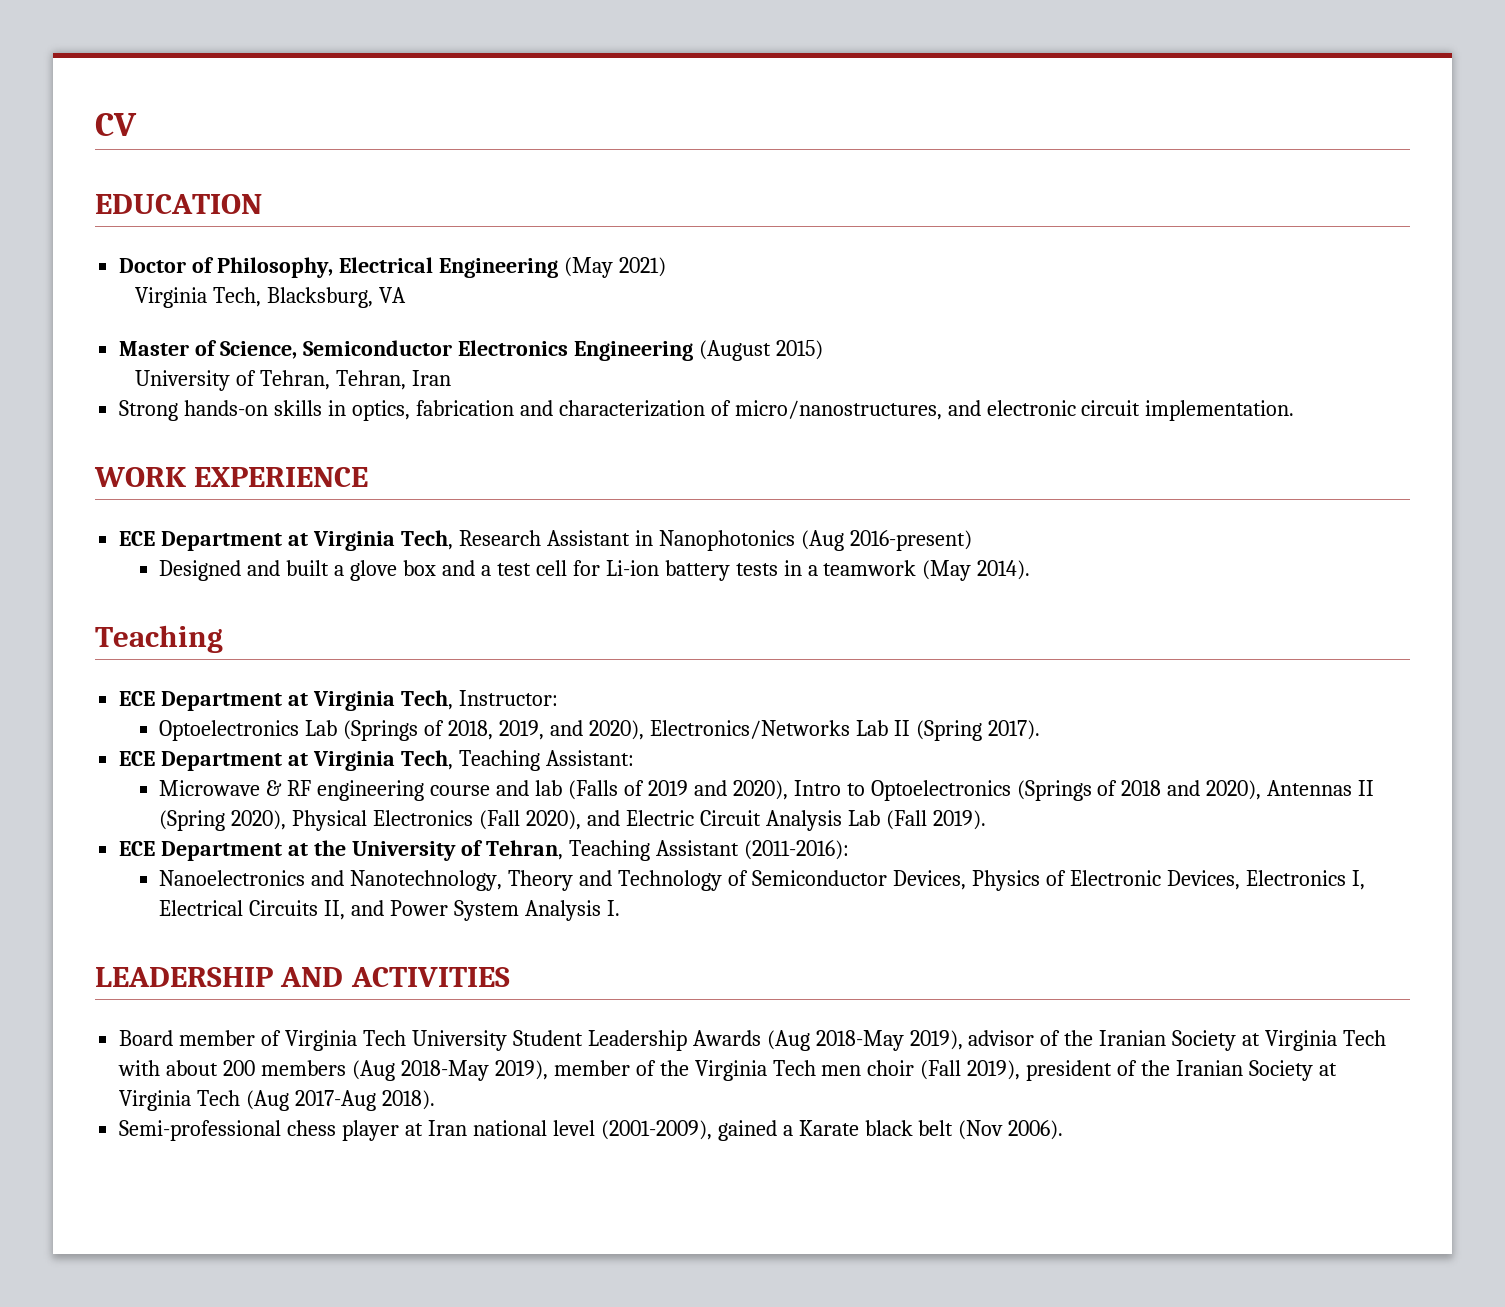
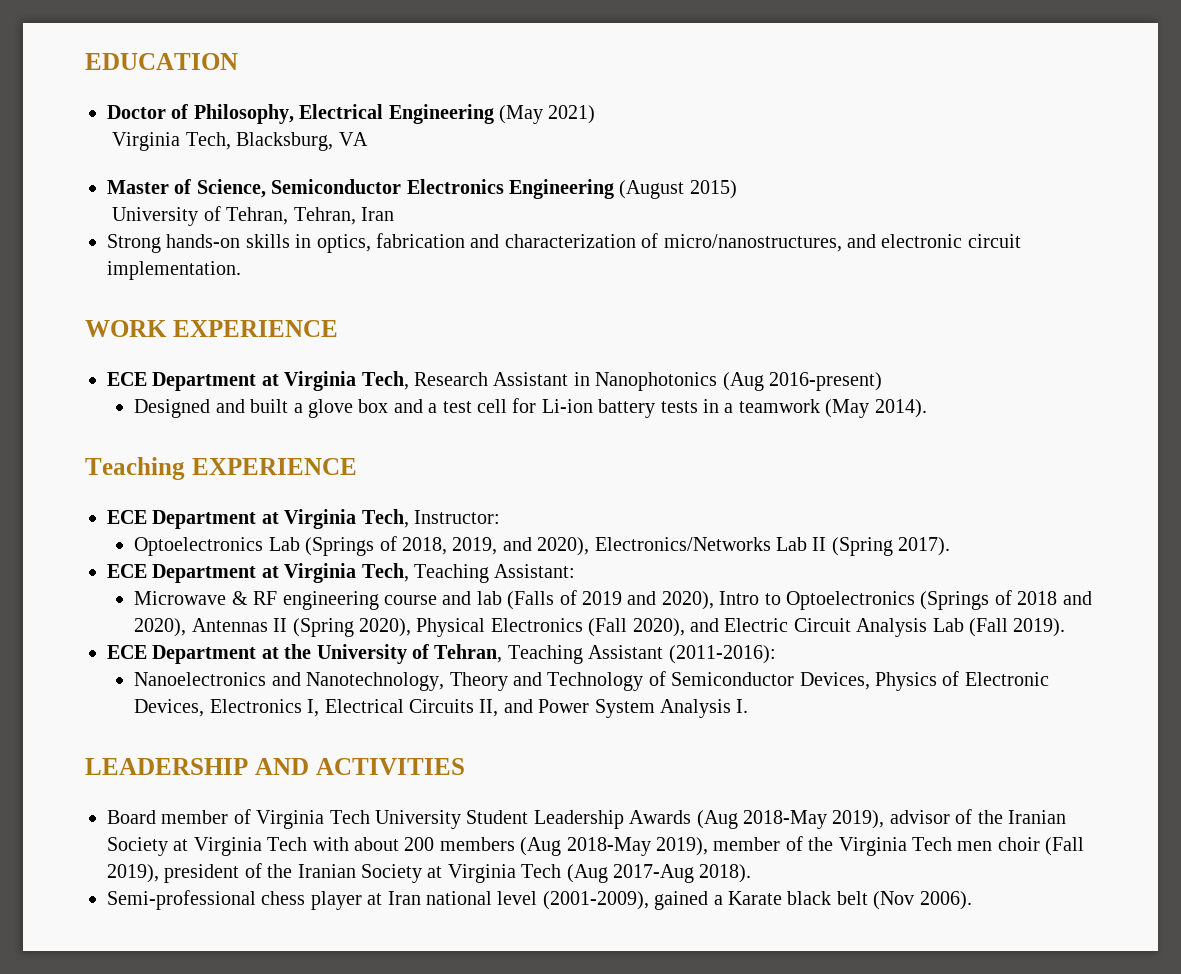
- CV
  Designed and built a glove box and a test cell for Li-ion battery tests in a teamwork (May 2014).
- Teaching
+ Teaching EXPERIENCE

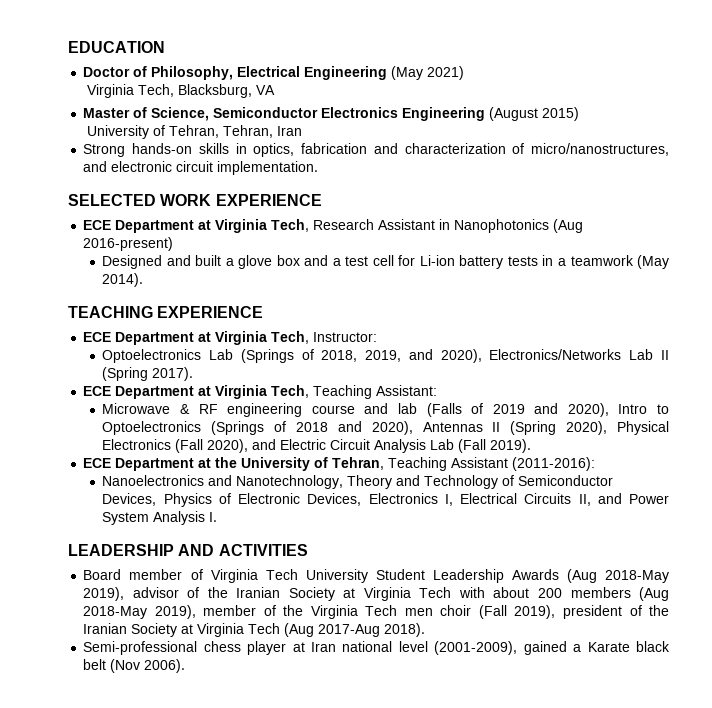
- WORK EXPERIENCE
+ SELECTED WORK EXPERIENCE
- Teaching EXPERIENCE
+ TEACHING EXPERIENCE

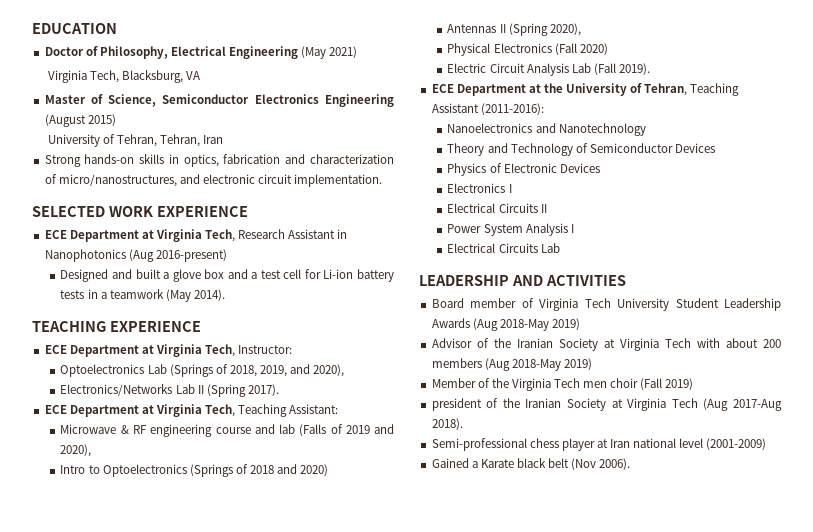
- Optoelectronics Lab (Springs of 2018, 2019, and 2020), Electronics/Networks Lab II (Spring 2017).
+ Optoelectronics Lab (Springs of 2018, 2019, and 2020),
+ Electronics/Networks Lab II (Spring 2017).
- Microwave & RF engineering course and lab (Falls of 2019 and 2020), Intro to Optoelectronics (Springs of 2018 and 2020), Antennas II (Spring 2020), Physical Electronics (Fall 2020), and Electric Circuit Analysis Lab (Fall 2019).
+ Microwave & RF engineering course and lab (Falls of 2019 and 2020),
+ Intro to Optoelectronics (Springs of 2018 and 2020)
+ Antennas II (Spring 2020),
+ Physical Electronics (Fall 2020)
+ Electric Circuit Analysis Lab (Fall 2019).
- Nanoelectronics and Nanotechnology, Theory and Technology of Semiconductor Devices, Physics of Electronic Devices, Electronics I, Electrical Circuits II, and Power System Analysis I.
+ Nanoelectronics and Nanotechnology
+ Theory and Technology of Semiconductor Devices
+ Physics of Electronic Devices
+ Electronics I
+ Electrical Circuits II
+ Power System Analysis I
+ Electrical Circuits Lab
- Board member of Virginia Tech University Student Leadership Awards (Aug 2018-May 2019), advisor of the Iranian Society at Virginia Tech with about 200 members (Aug 2018-May 2019), member of the Virginia Tech men choir (Fall 2019), president of the Iranian Society at Virginia Tech (Aug 2017-Aug 2018).
+ Board member of Virginia Tech University Student Leadership Awards (Aug 2018-May 2019)
+ Advisor of the Iranian Society at Virginia Tech with about 200 members (Aug 2018-May 2019)
+ Member of the Virginia Tech men choir (Fall 2019)
+ president of the Iranian Society at Virginia Tech (Aug 2017-Aug 2018).
- Semi-professional chess player at Iran national level (2001-2009), gained a Karate black belt (Nov 2006).
+ Semi-professional chess player at Iran national level (2001-2009)
+ Gained a Karate black belt (Nov 2006).

